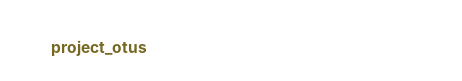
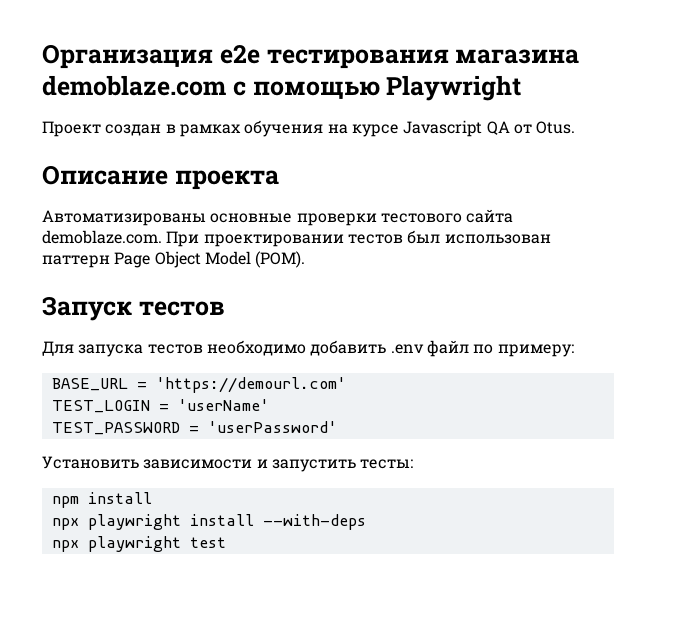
- project_otus
+ Организация e2e тестирования магазина demoblaze.com с помощью Playwright
+ Проект создан в рамках обучения на курсе Javascript QA от Otus.
+ Описание проекта
+ Автоматизированы основные проверки тестового сайта demoblaze.com. При проектировании тестов был использован паттерн Page Object Model (POM).
+ Запуск тестов
+ Для запуска тестов необходимо добавить .env файл по примеру:
+ BASE_URL = 'https://demourl.com'
+ TEST_LOGIN = 'userName'
+ TEST_PASSWORD = 'userPassword'
+ Установить зависимости и запустить тесты:
+ npm install
+ npx playwright install --with-deps
+ npx playwright test

